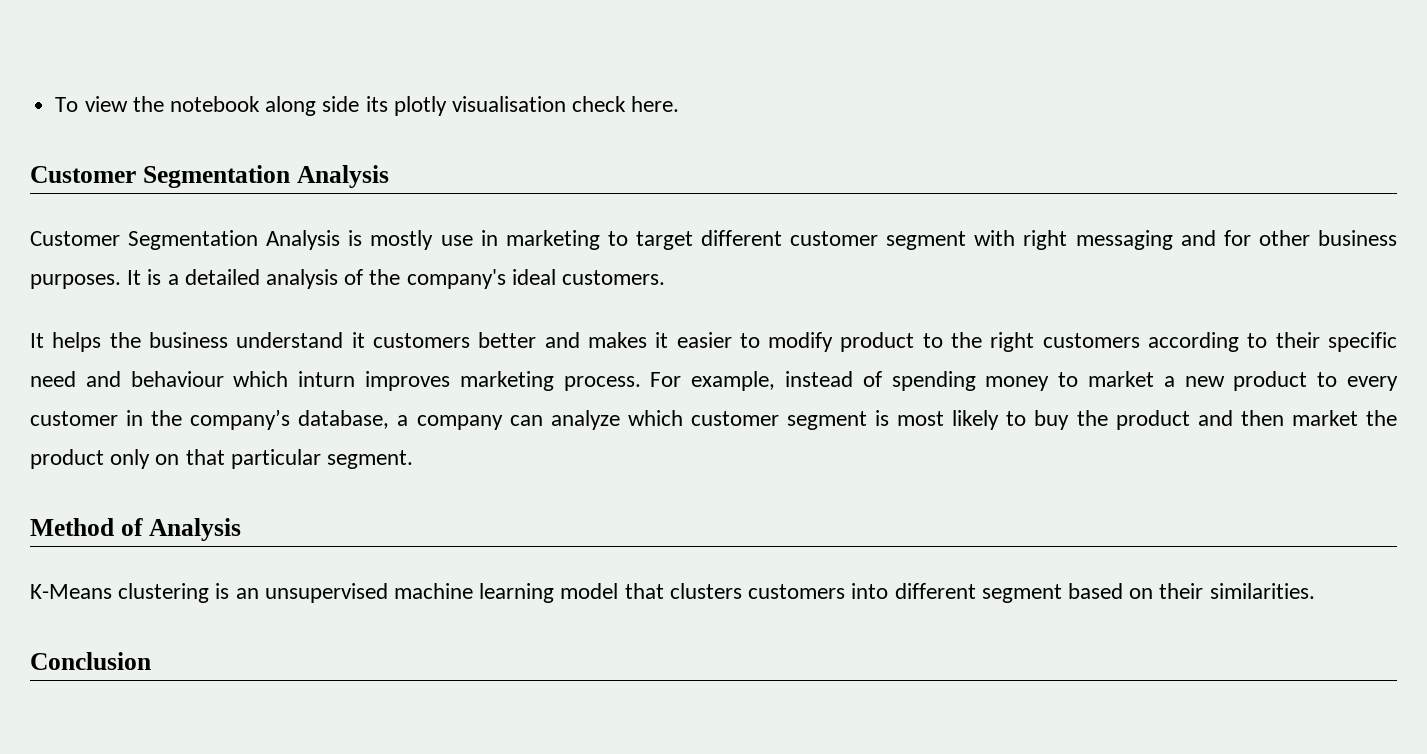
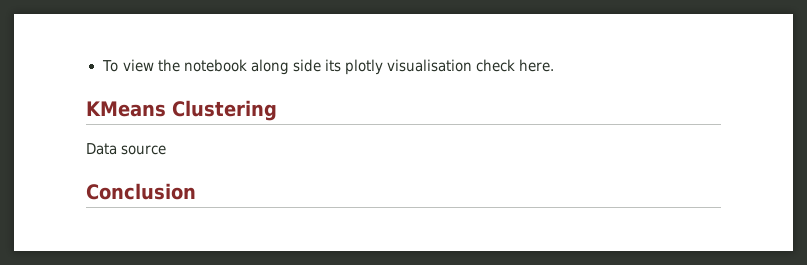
  To view the notebook along side its plotly visualisation check here.
- Customer Segmentation Analysis
- Customer Segmentation Analysis is mostly use in marketing to target different customer segment with right messaging and for other business purposes. It is a detailed analysis of the company's ideal customers.
- It helps the business understand it customers better and makes it easier to modify product to the right customers according to their specific need and behaviour which inturn improves marketing process. For example, instead of spending money to market a new product to every customer in the company’s database, a company can analyze which customer segment is most likely to buy the product and then market the product only on that particular segment.
- Method of Analysis
- K-Means clustering is an unsupervised machine learning model that clusters customers into different segment based on their similarities.
+ KMeans Clustering
+ Data source

